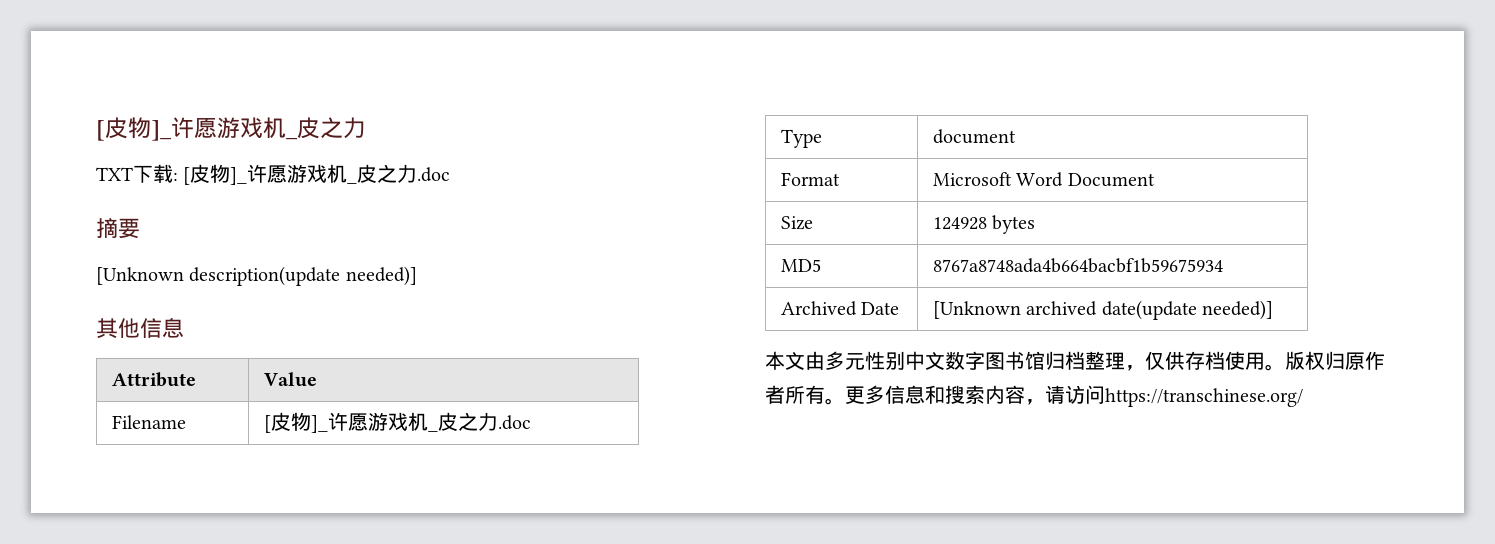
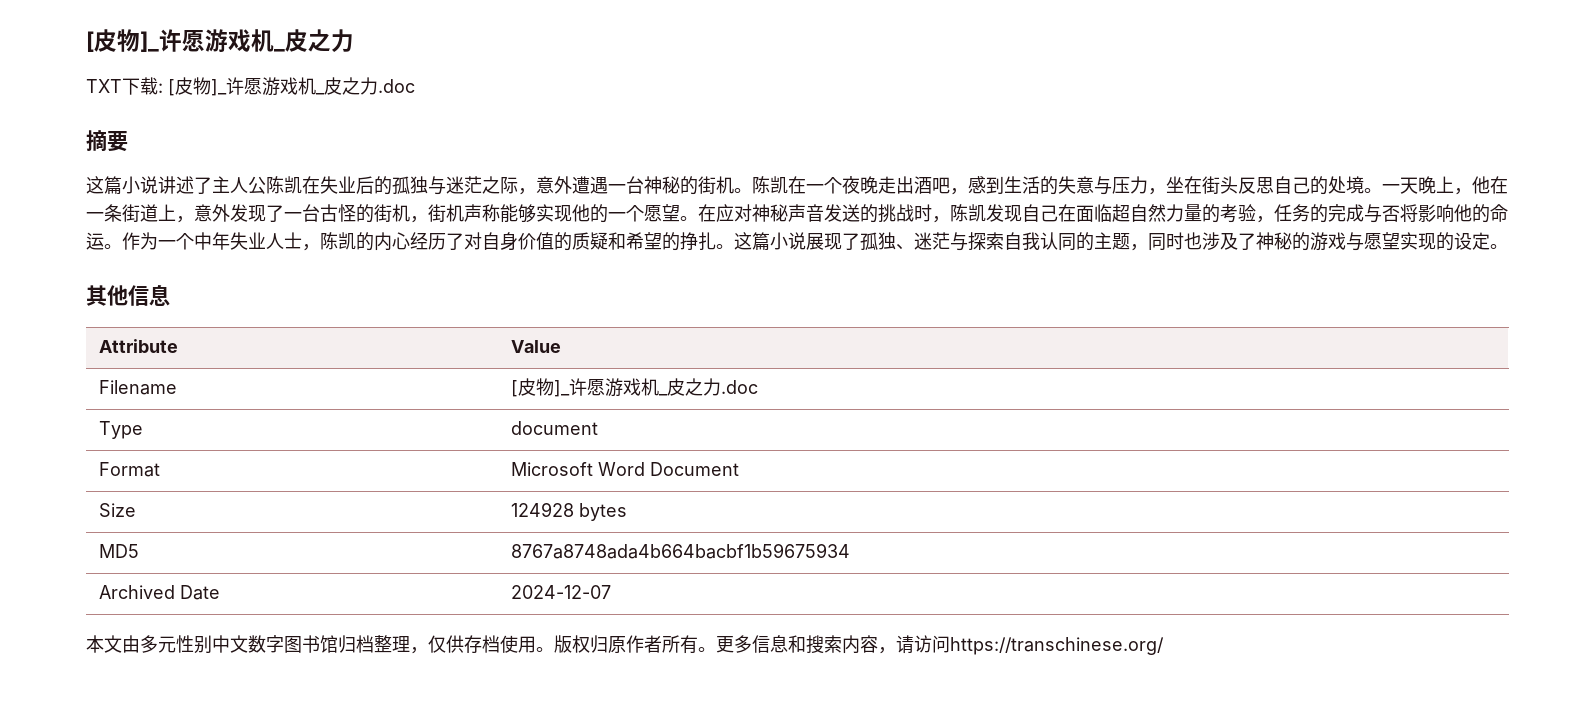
- [Unknown description(update needed)]
+ 这篇小说讲述了主人公陈凯在失业后的孤独与迷茫之际，意外遭遇一台神秘的街机。陈凯在一个夜晚走出酒吧，感到生活的失意与压力，坐在街头反思自己的处境。一天晚上，他在一条街道上，意外发现了一台古怪的街机，街机声称能够实现他的一个愿望。在应对神秘声音发送的挑战时，陈凯发现自己在面临超自然力量的考验，任务的完成与否将影响他的命运。作为一个中年失业人士，陈凯的内心经历了对自身价值的质疑和希望的挣扎。这篇小说展现了孤独、迷茫与探索自我认同的主题，同时也涉及了神秘的游戏与愿望实现的设定。
- Archived Date | [Unknown archived date(update needed)]
+ Archived Date | 2024-12-07

